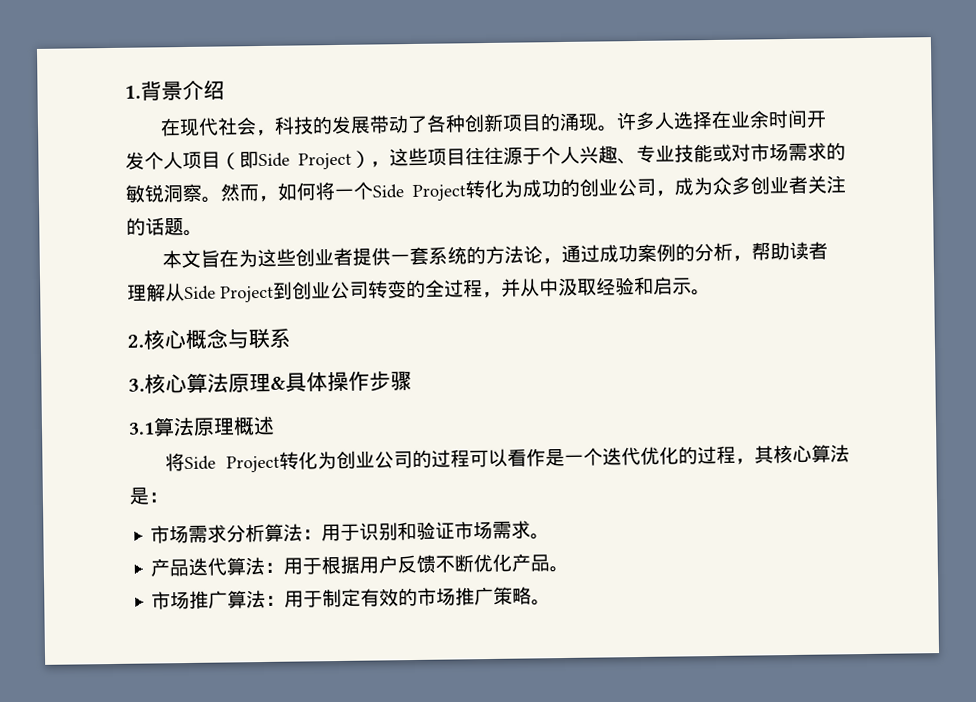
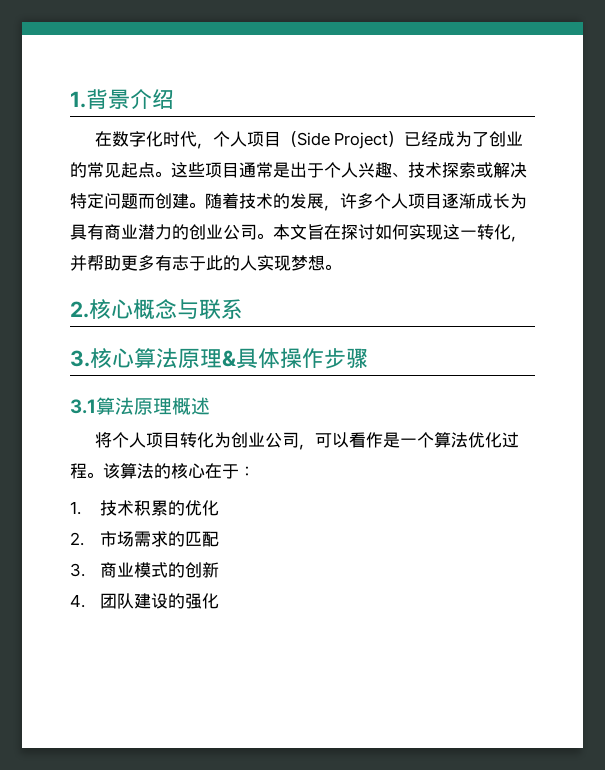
- 在现代社会，科技的发展带动了各种创新项目的涌现。许多人选择在业余时间开发个人项目（即Side Project），这些项目往往源于个人兴趣、专业技能或对市场需求的敏锐洞察。然而，如何将一个Side Project转化为成功的创业公司，成为众多创业者关注的话题。
- 本文旨在为这些创业者提供一套系统的方法论，通过成功案例的分析，帮助读者理解从Side Project到创业公司转变的全过程，并从中汲取经验和启示。
+ 在数字化时代，个人项目（Side Project）已经成为了创业的常见起点。这些项目通常是出于个人兴趣、技术探索或解决特定问题而创建。随着技术的发展，许多个人项目逐渐成长为具有商业潜力的创业公司。本文旨在探讨如何实现这一转化，并帮助更多有志于此的人实现梦想。
- 将Side Project转化为创业公司的过程可以看作是一个迭代优化的过程，其核心算法是：
- 市场需求分析算法：用于识别和验证市场需求。
- 产品迭代算法：用于根据用户反馈不断优化产品。
- 市场推广算法：用于制定有效的市场推广策略。
+ 将个人项目转化为创业公司，可以看作是一个算法优化过程。该算法的核心在于：
+ 1.技术积累的优化
+ 2.市场需求的匹配
+ 3.商业模式的创新
+ 4.团队建设的强化

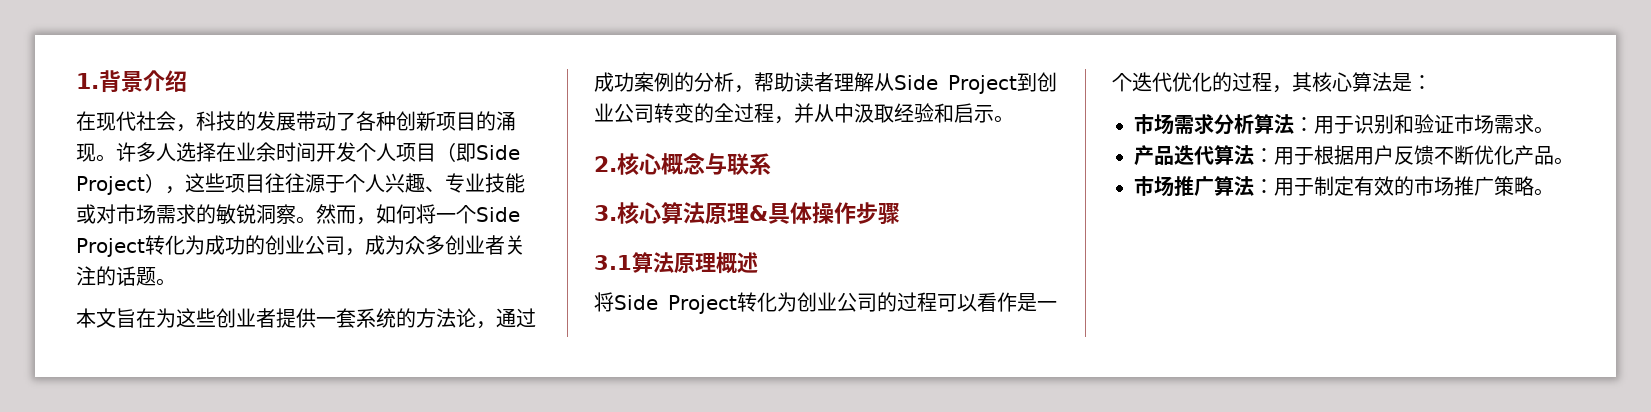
- 在数字化时代，个人项目（Side Project）已经成为了创业的常见起点。这些项目通常是出于个人兴趣、技术探索或解决特定问题而创建。随着技术的发展，许多个人项目逐渐成长为具有商业潜力的创业公司。本文旨在探讨如何实现这一转化，并帮助更多有志于此的人实现梦想。
+ 在现代社会，科技的发展带动了各种创新项目的涌现。许多人选择在业余时间开发个人项目（即Side Project），这些项目往往源于个人兴趣、专业技能或对市场需求的敏锐洞察。然而，如何将一个Side Project转化为成功的创业公司，成为众多创业者关注的话题。
+ 本文旨在为这些创业者提供一套系统的方法论，通过成功案例的分析，帮助读者理解从Side Project到创业公司转变的全过程，并从中汲取经验和启示。
- 将个人项目转化为创业公司，可以看作是一个算法优化过程。该算法的核心在于：
- 1.技术积累的优化
- 2.市场需求的匹配
- 3.商业模式的创新
- 4.团队建设的强化
+ 将Side Project转化为创业公司的过程可以看作是一个迭代优化的过程，其核心算法是：
+ 市场需求分析算法：用于识别和验证市场需求。
+ 产品迭代算法：用于根据用户反馈不断优化产品。
+ 市场推广算法：用于制定有效的市场推广策略。

